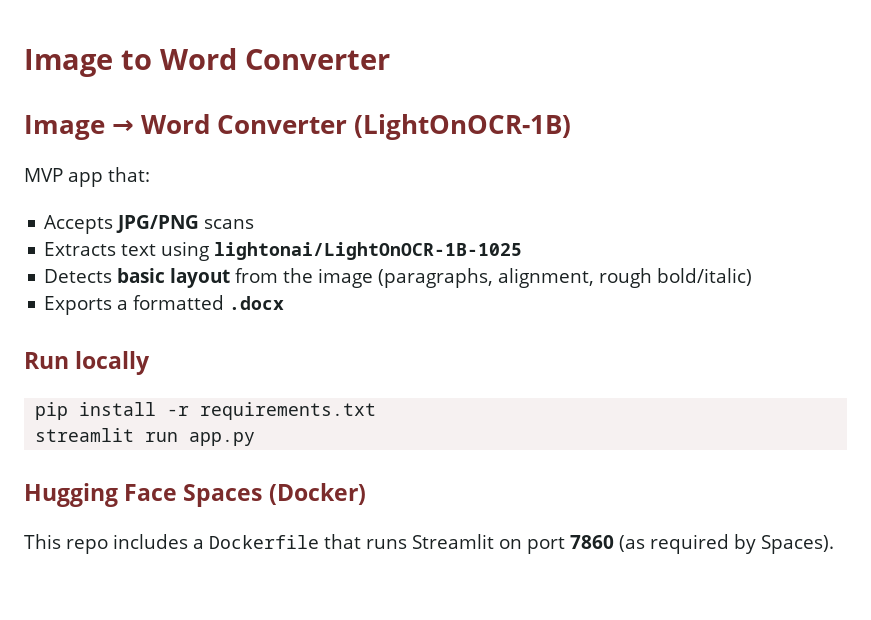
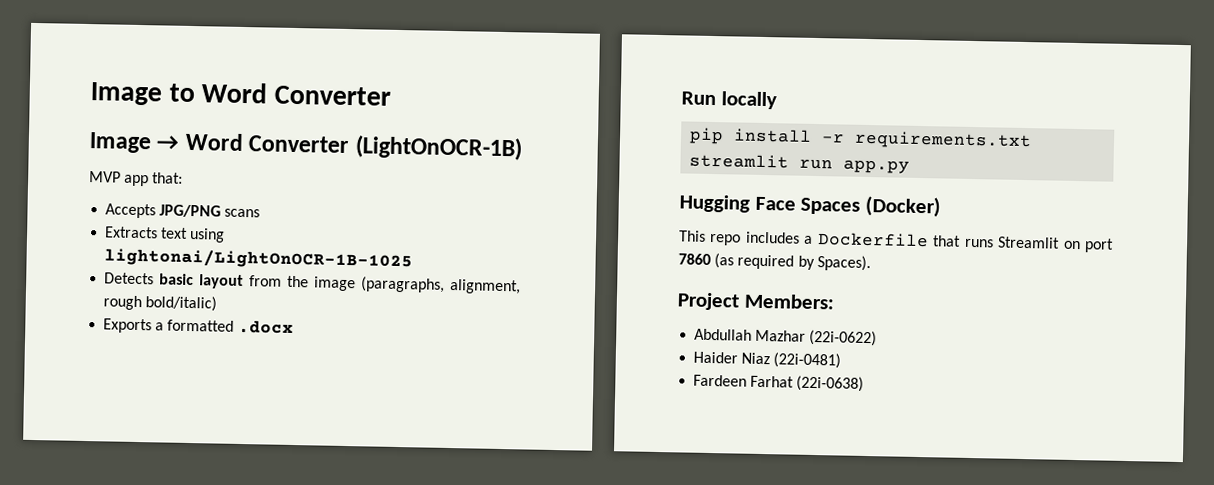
+ Project Members:
+ Abdullah Mazhar (22i-0622)
+ Haider Niaz (22i-0481)
+ Fardeen Farhat (22i-0638)

